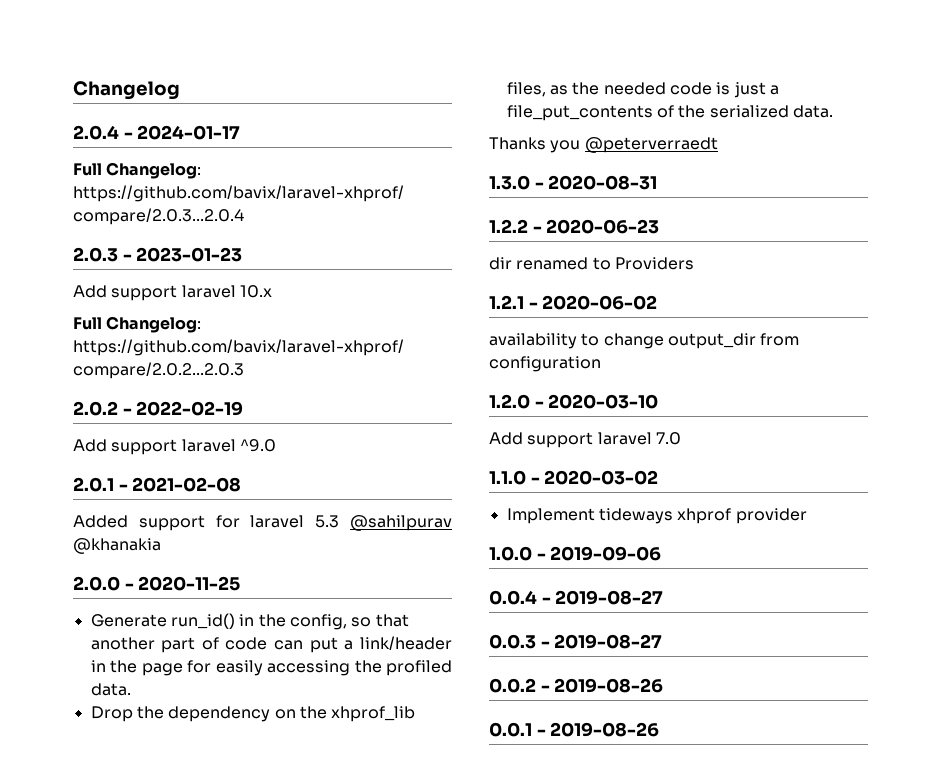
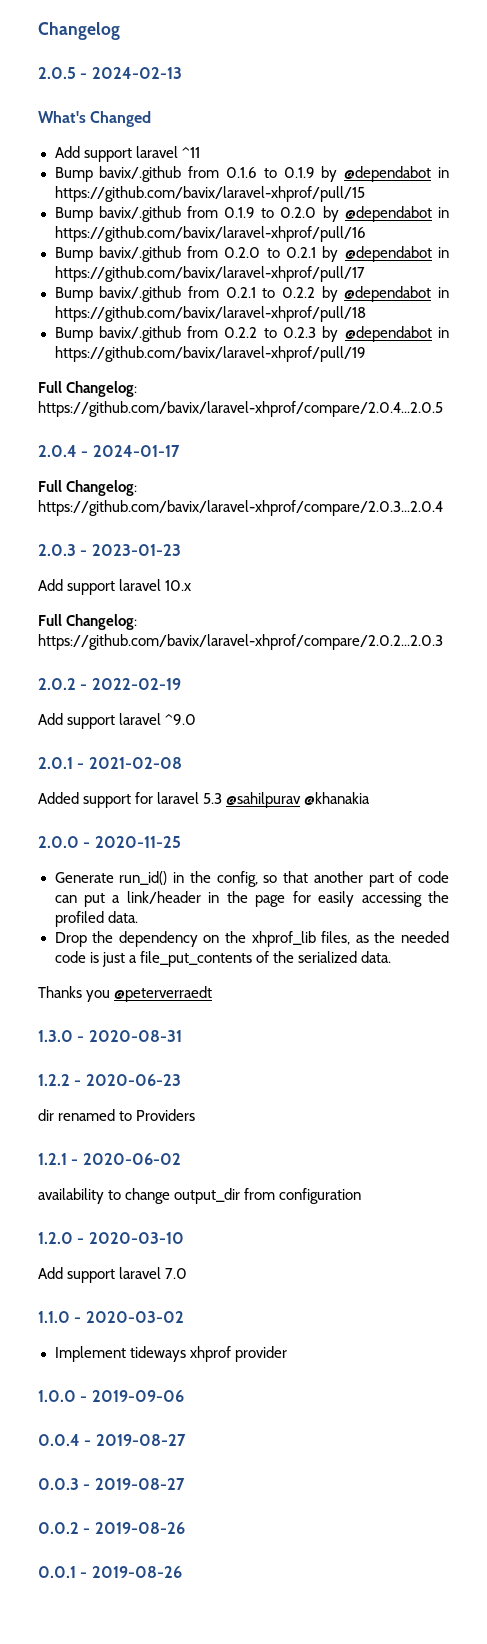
+ 2.0.5 - 2024-02-13
+ What's Changed
+ Add support laravel ^11
+ Bump bavix/.github from 0.1.6 to 0.1.9 by @dependabot in https://github.com/bavix/laravel-xhprof/pull/15
+ Bump bavix/.github from 0.1.9 to 0.2.0 by @dependabot in https://github.com/bavix/laravel-xhprof/pull/16
+ Bump bavix/.github from 0.2.0 to 0.2.1 by @dependabot in https://github.com/bavix/laravel-xhprof/pull/17
+ Bump bavix/.github from 0.2.1 to 0.2.2 by @dependabot in https://github.com/bavix/laravel-xhprof/pull/18
+ Bump bavix/.github from 0.2.2 to 0.2.3 by @dependabot in https://github.com/bavix/laravel-xhprof/pull/19
+ Full Changelog: https://github.com/bavix/laravel-xhprof/compare/2.0.4...2.0.5

